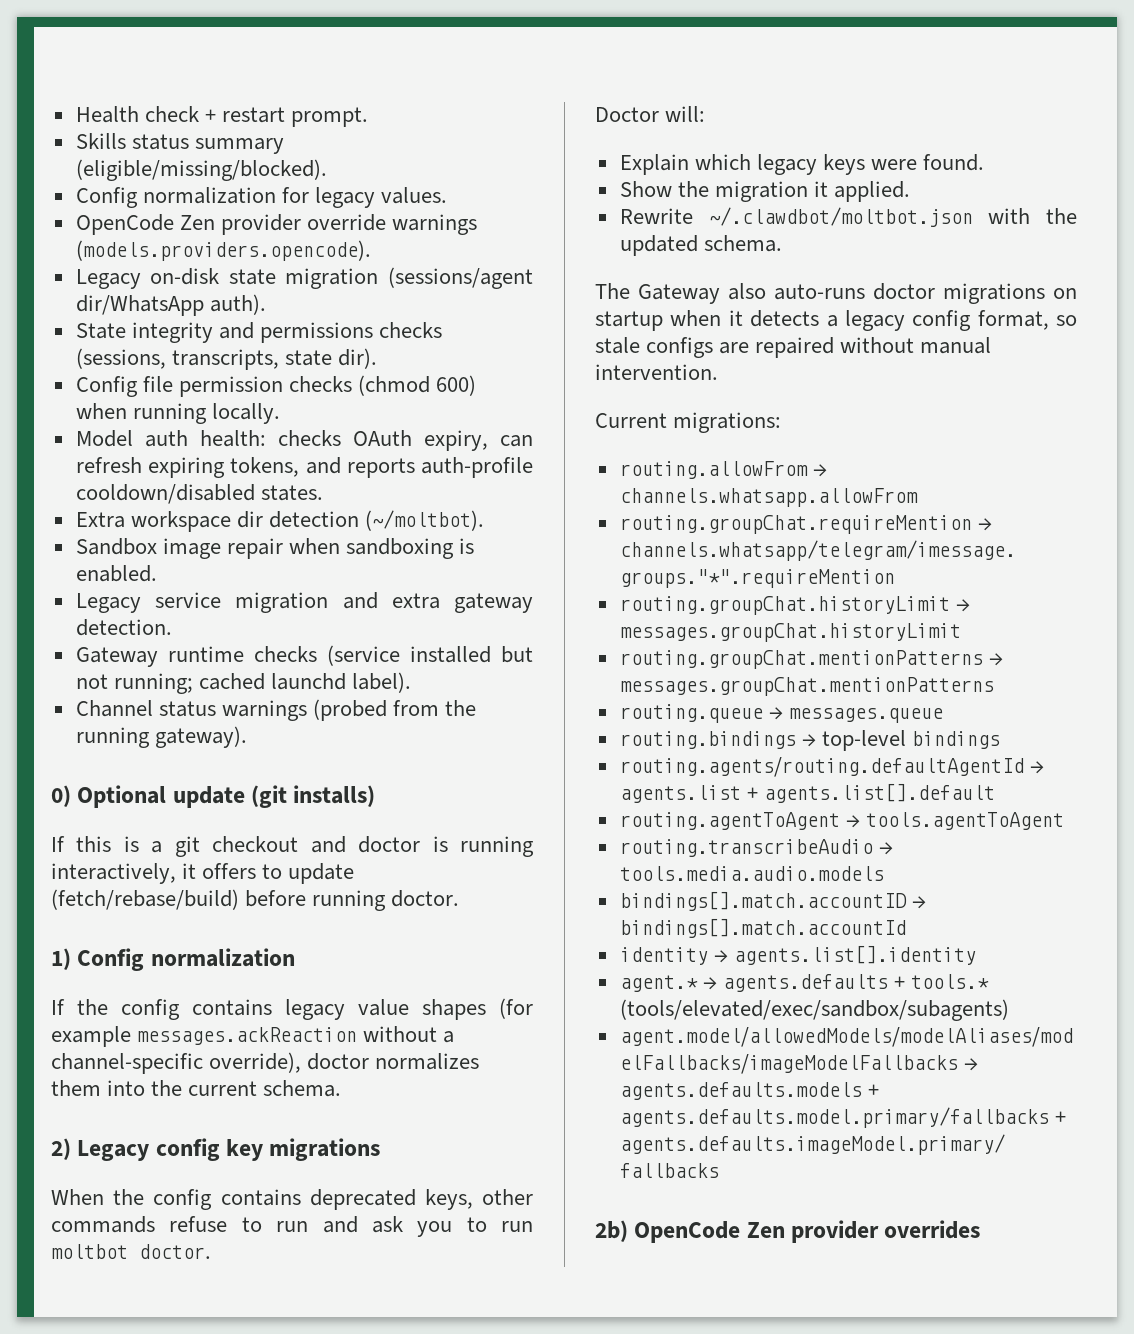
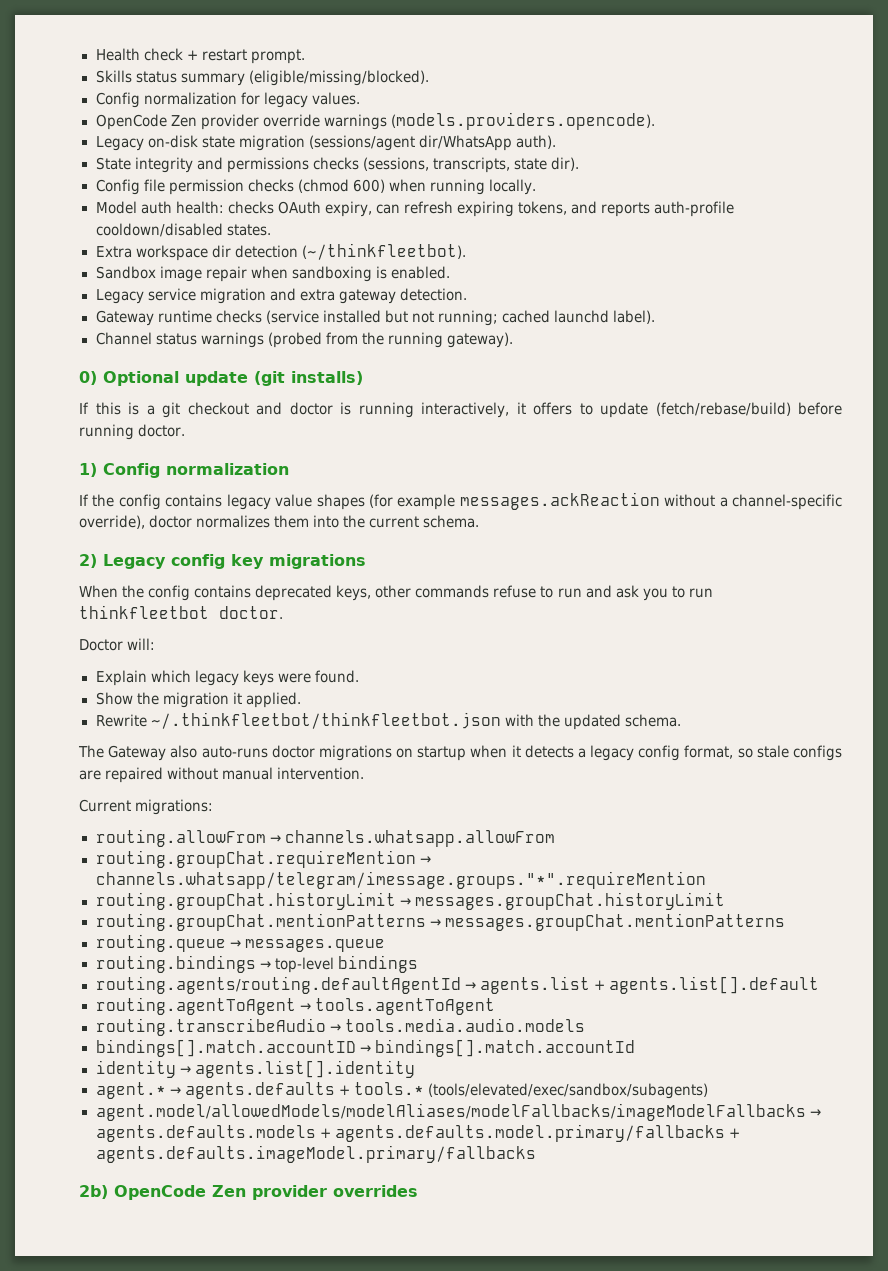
- Extra workspace dir detection (~/moltbot).
+ Extra workspace dir detection (~/thinkfleetbot).
- When the config contains deprecated keys, other commands refuse to run and ask you to run moltbot doctor.
+ When the config contains deprecated keys, other commands refuse to run and ask you to run thinkfleetbot doctor.
- Rewrite ~/.clawdbot/moltbot.json with the updated schema.
+ Rewrite ~/.thinkfleetbot/thinkfleetbot.json with the updated schema.

